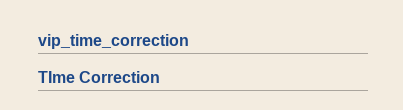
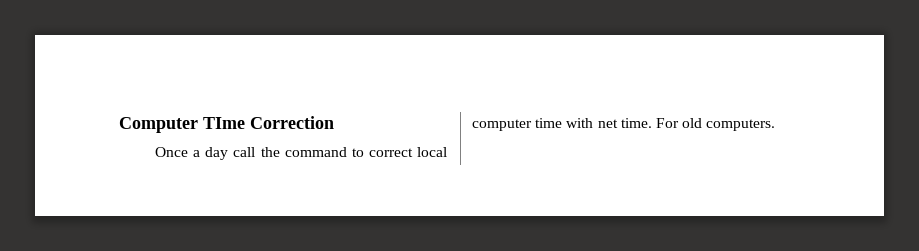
- vip_time_correction
- TIme Correction
+ Computer TIme Correction
+ Once a day call the command to correct local computer time with net time. For old computers.

